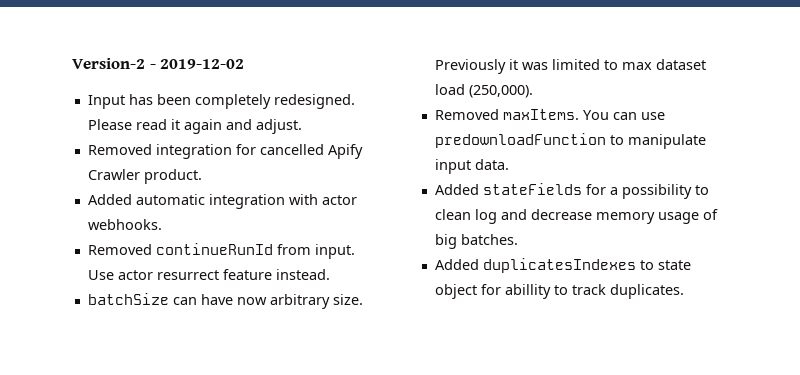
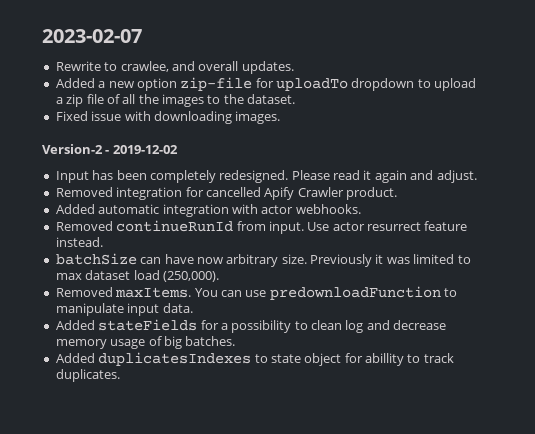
+ 2023-02-07
+ Rewrite to crawlee, and overall updates.
+ Added a new option zip-file for uploadTo dropdown to upload a zip file of all the images to the dataset.
+ Fixed issue with downloading images.

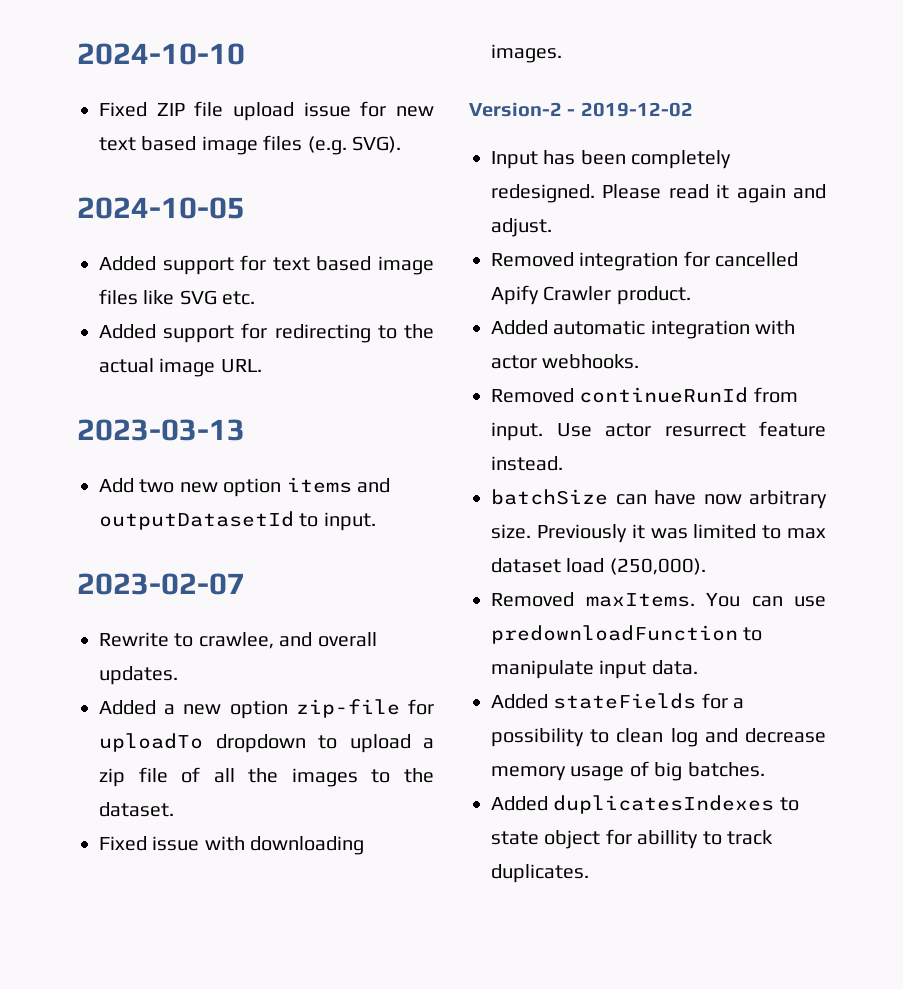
+ 2024-10-10
+ Fixed ZIP file upload issue for new text based image files (e.g. SVG).
+ 2024-10-05
+ Added support for text based image files like SVG etc.
+ Added support for redirecting to the actual image URL.
+ 2023-03-13
+ Add two new option items and outputDatasetId to input.

